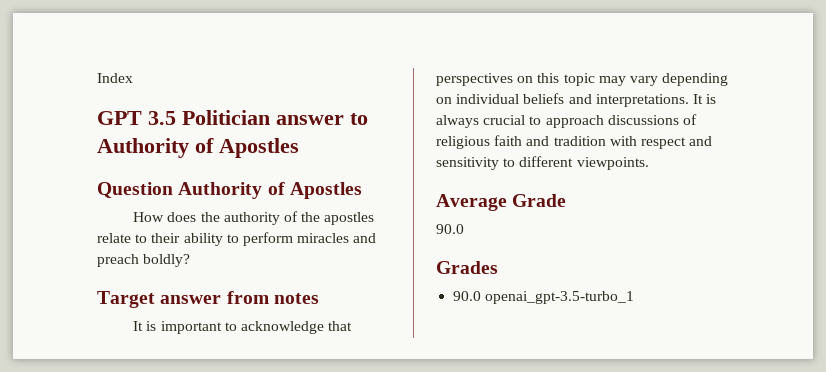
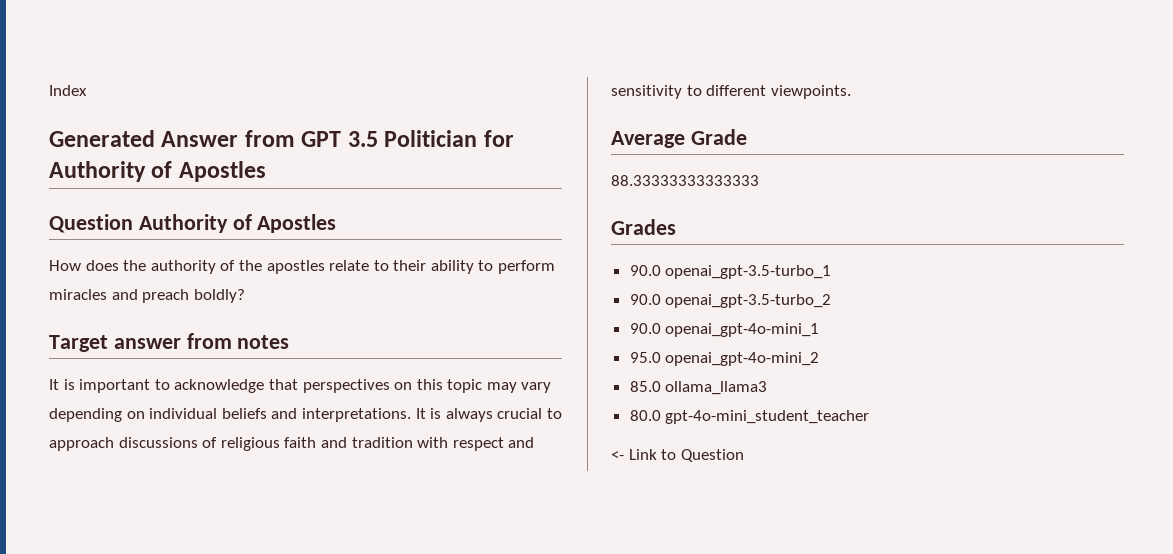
- GPT 3.5 Politician answer to Authority of Apostles
+ Generated Answer from GPT 3.5 Politician for Authority of Apostles
  Average Grade
- 90.0
+ 88.33333333333333
+ 90.0 openai_gpt-3.5-turbo_2
+ 90.0 openai_gpt-4o-mini_1
+ 95.0 openai_gpt-4o-mini_2
+ 85.0 ollama_llama3
+ 80.0 gpt-4o-mini_student_teacher
+ <- Link to Question

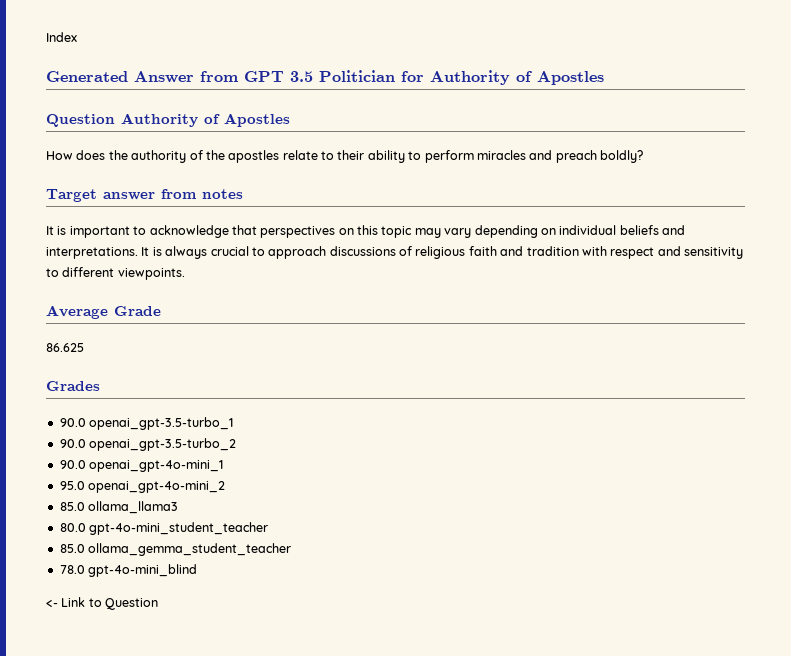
- 88.33333333333333
+ 86.625
+ 85.0 ollama_gemma_student_teacher
+ 78.0 gpt-4o-mini_blind

